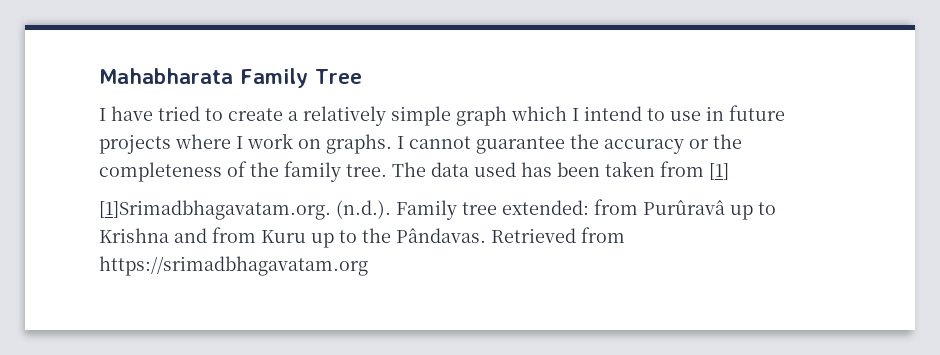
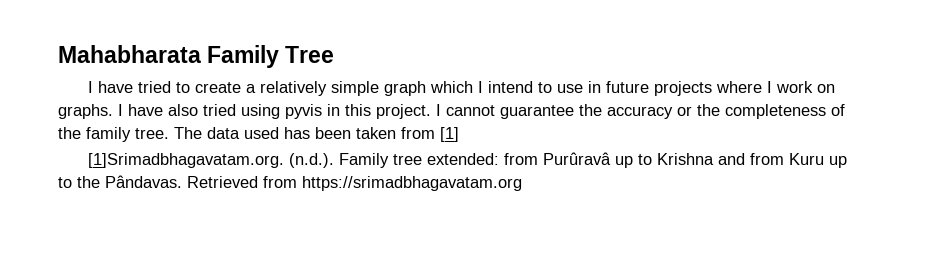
- I cannot guarantee the accuracy or the completeness of the family tree.
+ I have also tried using pyvis in this project. I cannot guarantee the accuracy or the completeness of the family tree.

